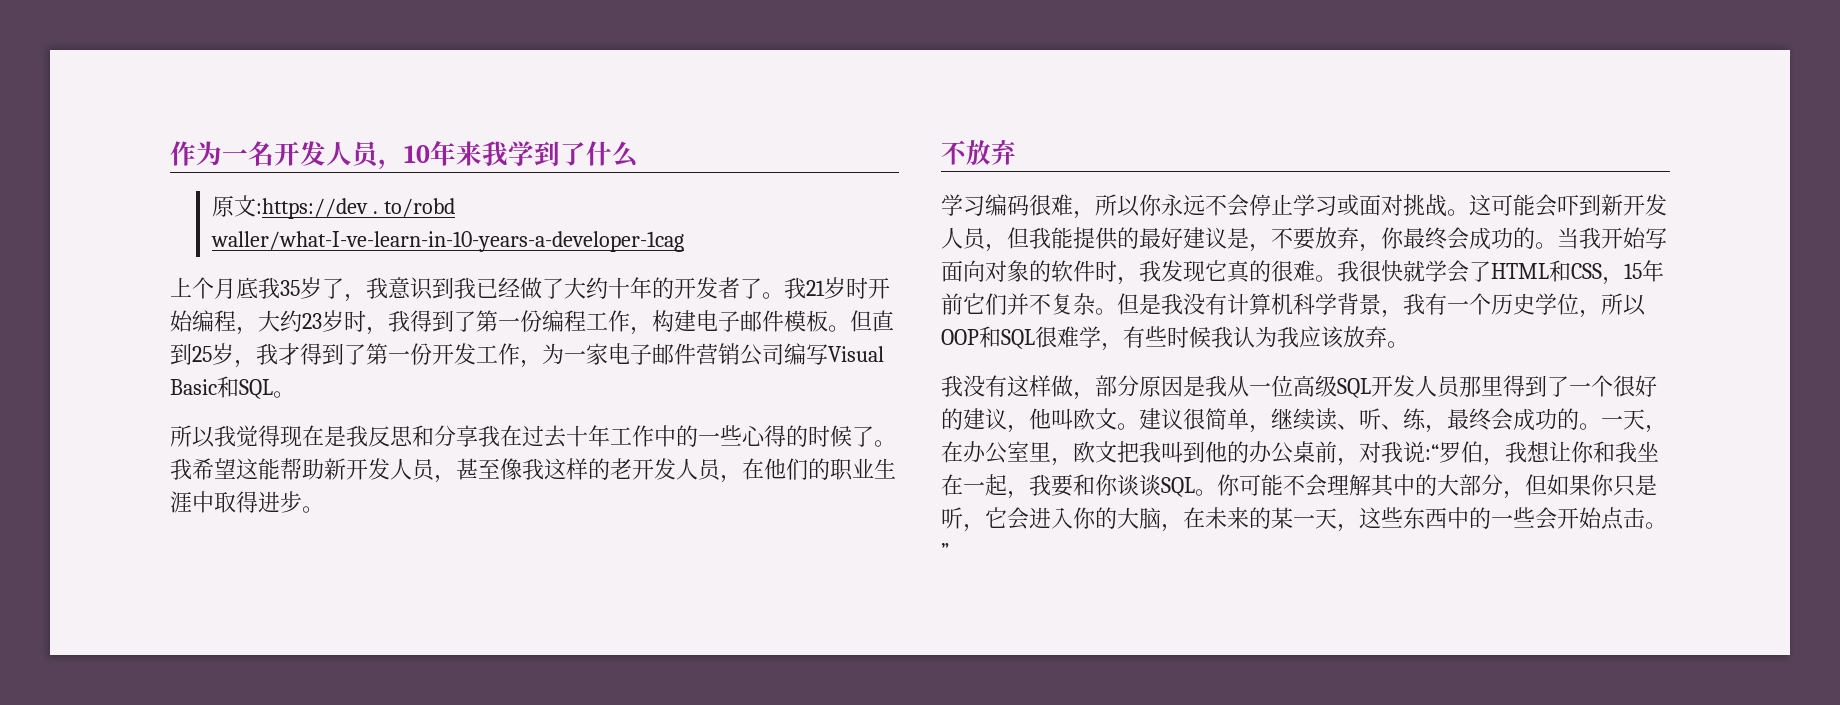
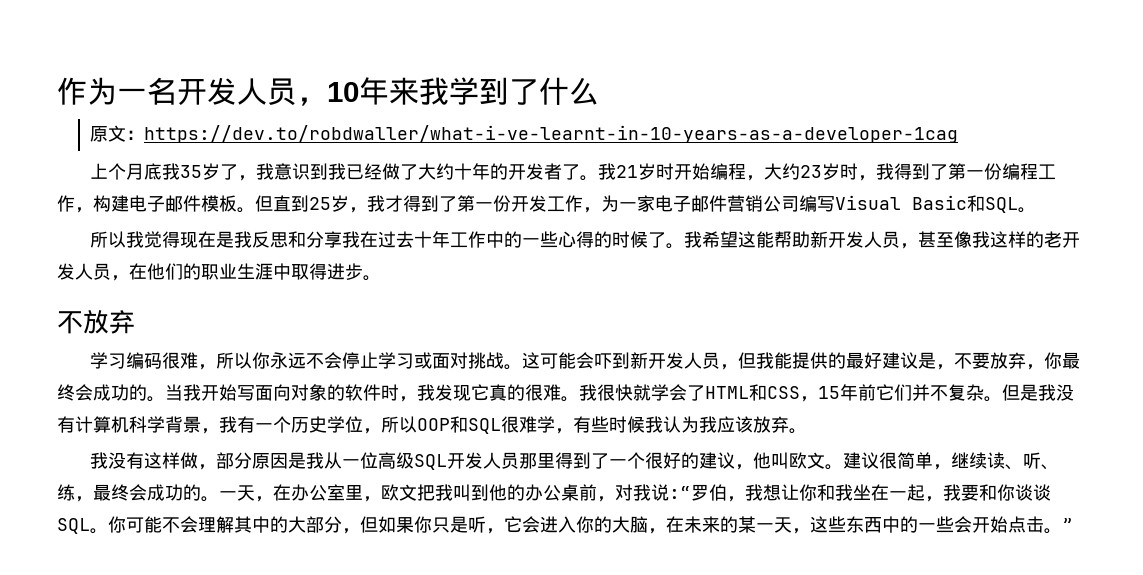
- 原文:https://dev . to/robd waller/what-I-ve-learn-in-10-years-a-developer-1cag
+ 原文：https://dev.to/robdwaller/what-i-ve-learnt-in-10-years-as-a-developer-1cag

